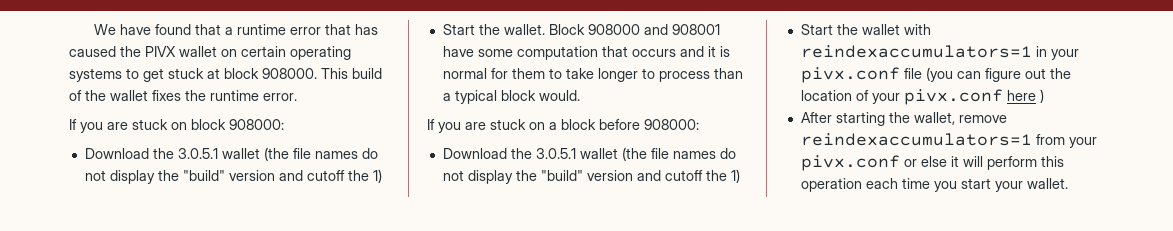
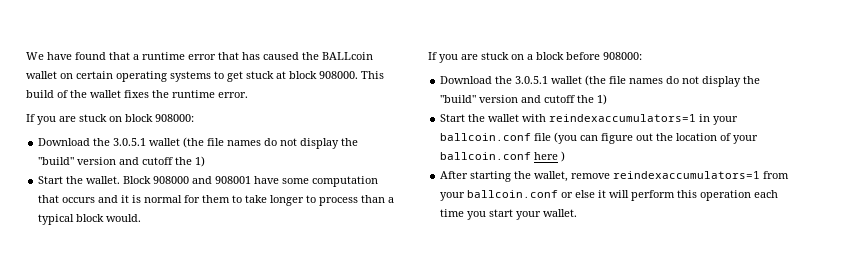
- We have found that a runtime error that has caused the PIVX wallet on certain operating systems to get stuck at block 908000.
+ We have found that a runtime error that has caused the BALLcoin wallet on certain operating systems to get stuck at block 908000.
- Start the wallet with reindexaccumulators=1 in your pivx.conf file (you can figure out the location of your pivx.conf here )
+ Start the wallet with reindexaccumulators=1 in your ballcoin.conf file (you can figure out the location of your ballcoin.conf here )
- After starting the wallet, remove reindexaccumulators=1 from your pivx.conf or else it will perform this operation each time you start your wallet.
+ After starting the wallet, remove reindexaccumulators=1 from your ballcoin.conf or else it will perform this operation each time you start your wallet.

